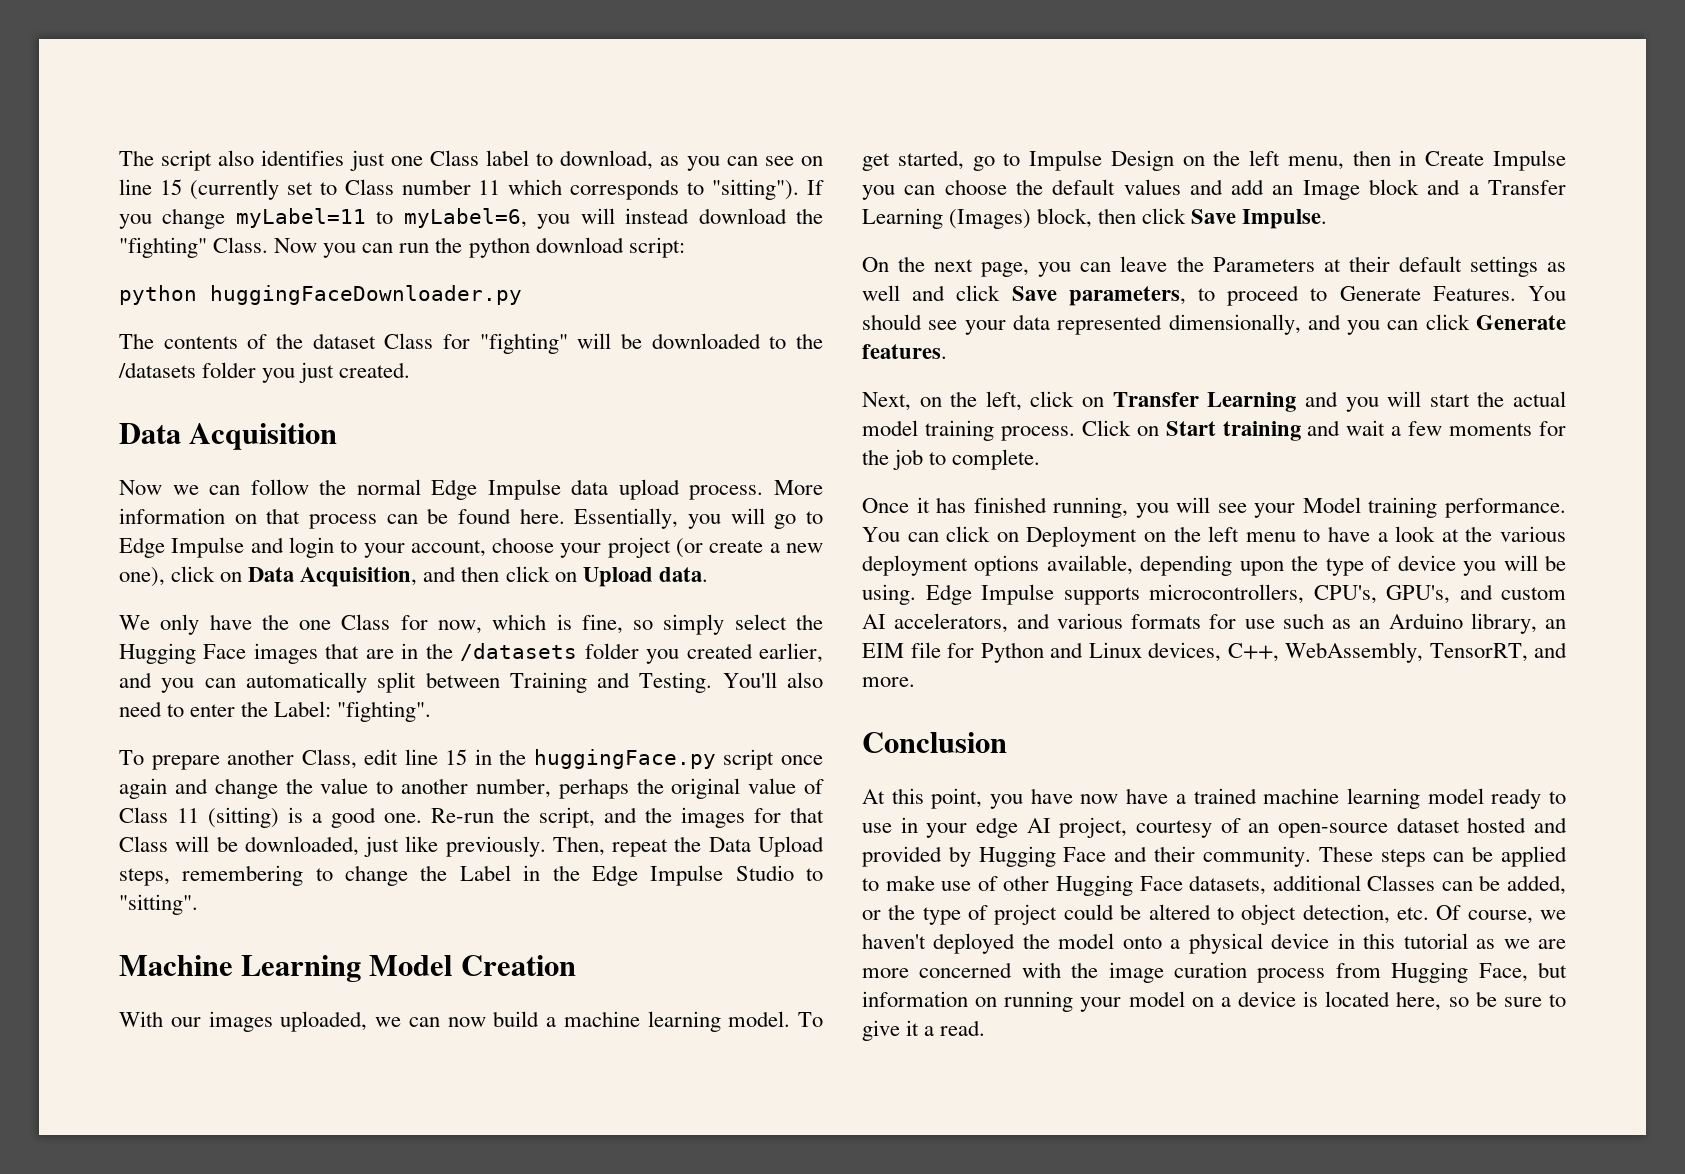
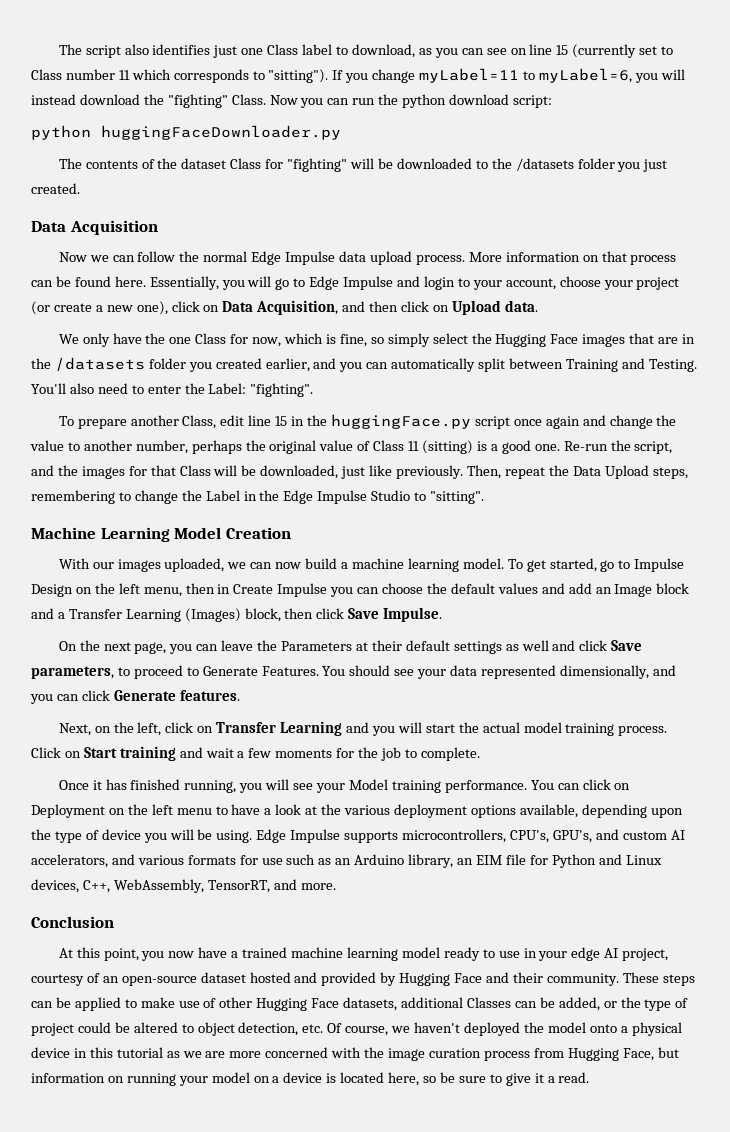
- At this point, you have now have a trained machine learning model ready to use in your edge AI project, courtesy of an open-source dataset hosted and provided by Hugging Face and their community.
+ At this point, you now have a trained machine learning model ready to use in your edge AI project, courtesy of an open-source dataset hosted and provided by Hugging Face and their community.

